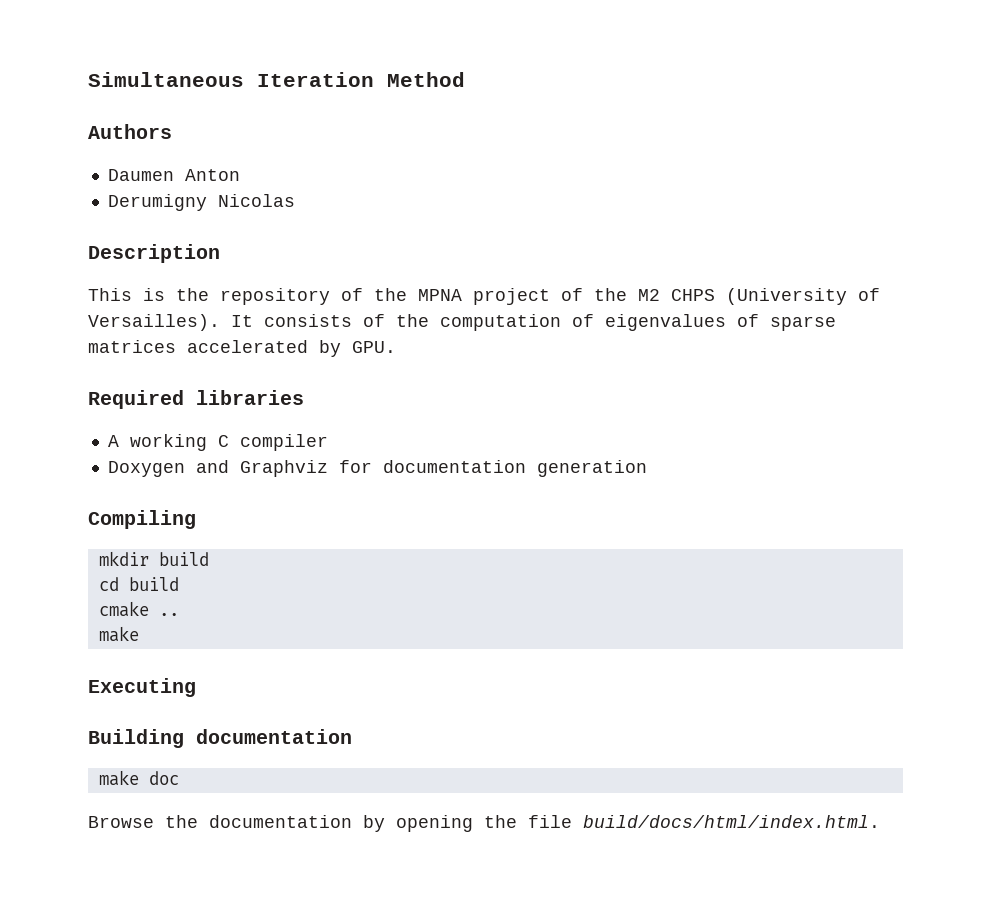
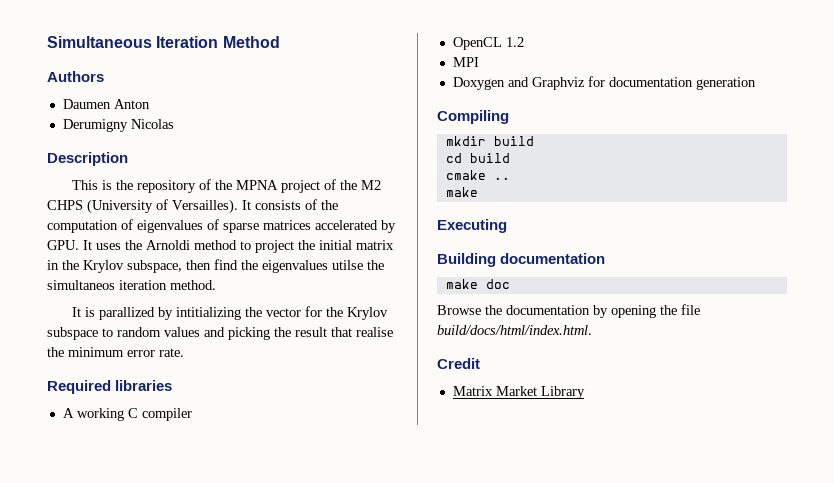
- It consists of the computation of eigenvalues of sparse matrices accelerated by GPU.
+ It consists of the computation of eigenvalues of sparse matrices accelerated by GPU. It uses the Arnoldi method to project the initial matrix in the Krylov subspace, then find the eigenvalues utilse the simultaneos iteration method.
+ It is parallized by intitializing the vector for the Krylov subspace to random values and picking the result that realise the minimum error rate.
+ OpenCL 1.2
+ MPI
+ Credit
+ Matrix Market Library

